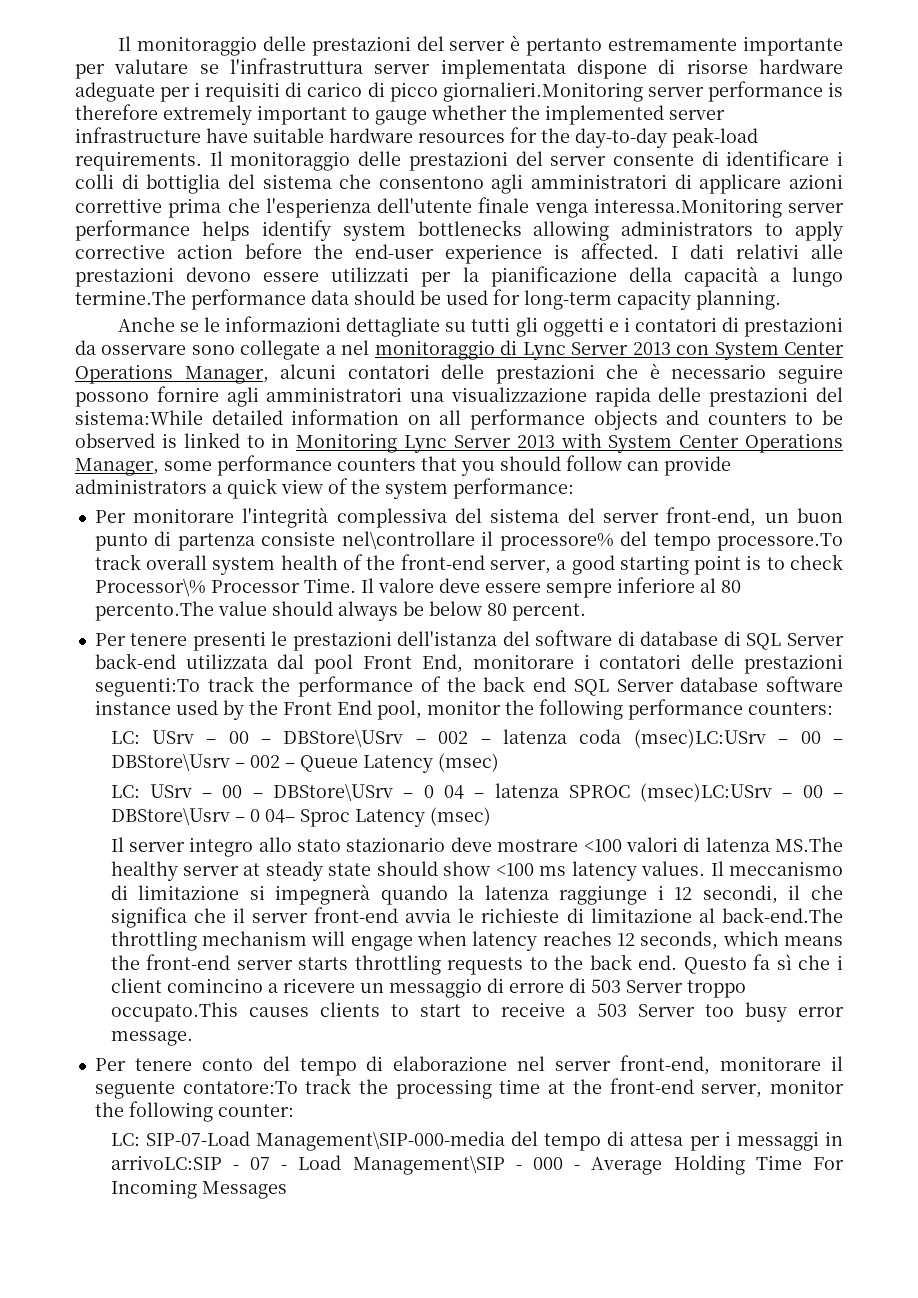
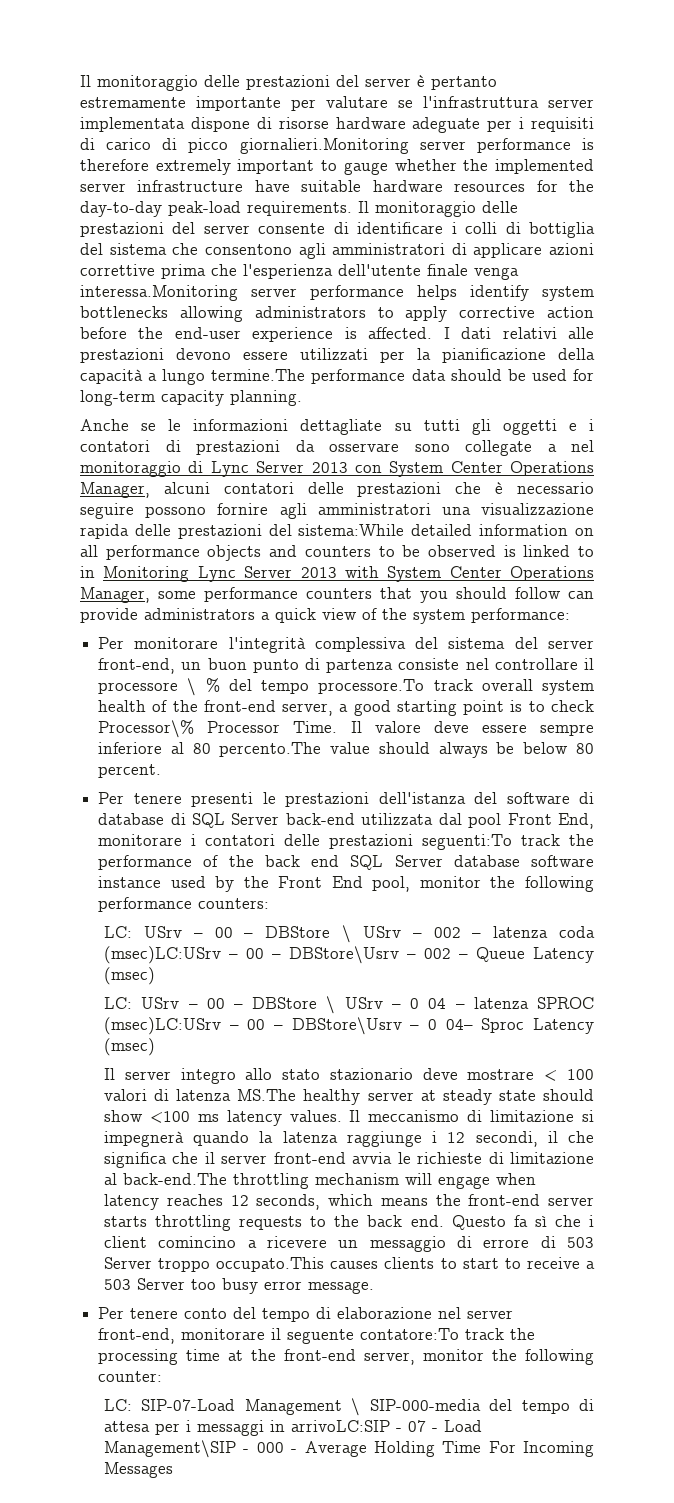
- Per monitorare l'integrità complessiva del sistema del server front-end, un buon punto di partenza consiste nel\controllare il processore% del tempo processore.To track overall system health of the front-end server, a good starting point is to check Processor\% Processor Time.
+ Per monitorare l'integrità complessiva del sistema del server front-end, un buon punto di partenza consiste nel controllare il processore \ % del tempo processore.To track overall system health of the front-end server, a good starting point is to check Processor\% Processor Time.
- LC: USrv – 00 – DBStore\USrv – 002 – latenza coda (msec)LC:USrv – 00 – DBStore\Usrv – 002 – Queue Latency (msec)
+ LC: USrv – 00 – DBStore \ USrv – 002 – latenza coda (msec)LC:USrv – 00 – DBStore\Usrv – 002 – Queue Latency (msec)
- LC: USrv – 00 – DBStore\USrv – 0 04 – latenza SPROC (msec)LC:USrv – 00 – DBStore\Usrv – 0 04– Sproc Latency (msec)
+ LC: USrv – 00 – DBStore \ USrv – 0 04 – latenza SPROC (msec)LC:USrv – 00 – DBStore\Usrv – 0 04– Sproc Latency (msec)
- Il server integro allo stato stazionario deve mostrare <100 valori di latenza MS.The healthy server at steady state should show <100 ms latency values.
+ Il server integro allo stato stazionario deve mostrare < 100 valori di latenza MS.The healthy server at steady state should show <100 ms latency values.
- LC: SIP-07-Load Management\SIP-000-media del tempo di attesa per i messaggi in arrivoLC:SIP - 07 - Load Management\SIP - 000 - Average Holding Time For Incoming Messages
+ LC: SIP-07-Load Management \ SIP-000-media del tempo di attesa per i messaggi in arrivoLC:SIP - 07 - Load Management\SIP - 000 - Average Holding Time For Incoming Messages

